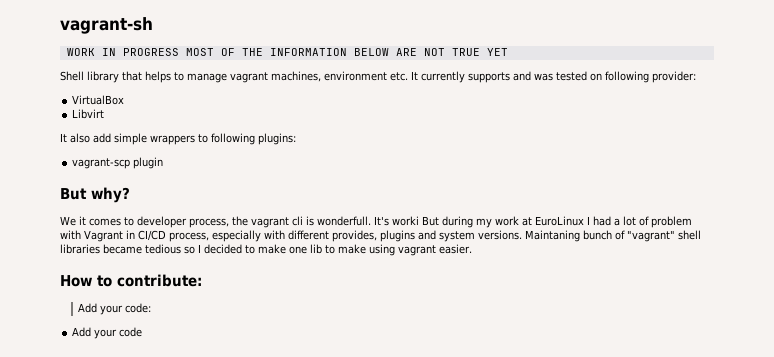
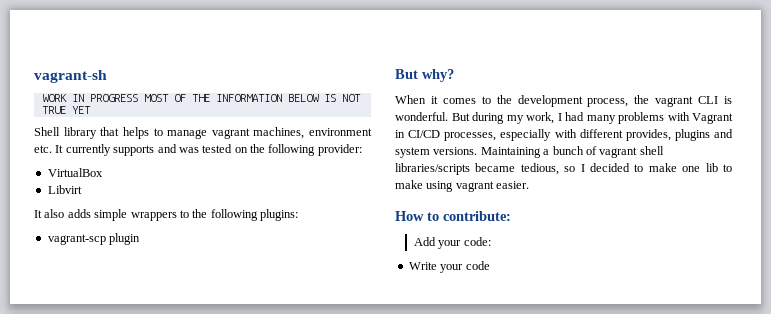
- WORK IN PROGRESS MOST OF THE INFORMATION BELOW ARE NOT TRUE YET
+ WORK IN PROGRESS MOST OF THE INFORMATION BELOW IS NOT TRUE YET
- Shell library that helps to manage vagrant machines, environment etc. It currently supports and was tested on following provider:
+ Shell library that helps to manage vagrant machines, environment etc. It currently supports and was tested on the following provider:
- It also add simple wrappers to following plugins:
+ It also adds simple wrappers to the following plugins:
- We it comes to developer process, the vagrant cli is wonderfull. It's worki But during my work at EuroLinux I had a lot of problem with Vagrant in CI/CD process, especially with different provides, plugins and system versions.
+ When it comes to the development process, the vagrant CLI is wonderful. But during my work, I had many problems with Vagrant in CI/CD processes, especially with different provides, plugins and system versions.
- Maintaning bunch of "vagrant" shell libraries became tedious so I decided to make one lib to make using vagrant easier.
+ Maintaining a bunch of vagrant shell libraries/scripts became tedious, so I decided to make one lib to make using vagrant easier.
- Add your code
+ Write your code

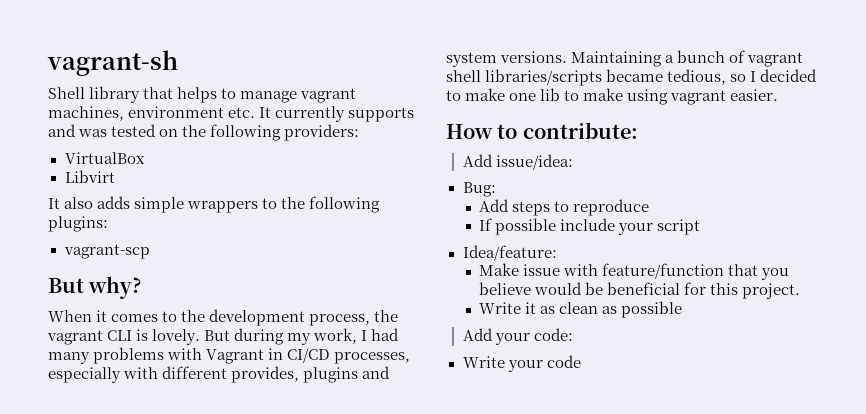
- WORK IN PROGRESS MOST OF THE INFORMATION BELOW IS NOT TRUE YET
- Shell library that helps to manage vagrant machines, environment etc. It currently supports and was tested on the following provider:
+ Shell library that helps to manage vagrant machines, environment etc. It currently supports and was tested on the following providers:
- vagrant-scp plugin
+ vagrant-scp
- When it comes to the development process, the vagrant CLI is wonderful.
+ When it comes to the development process, the vagrant CLI is lovely.
+ Add issue/idea:
+ Bug:
+ Add steps to reproduce
+ If possible include your script
+ Idea/feature:
+ Make issue with feature/function that you believe would be beneficial for this project.
+ Write it as clean as possible

